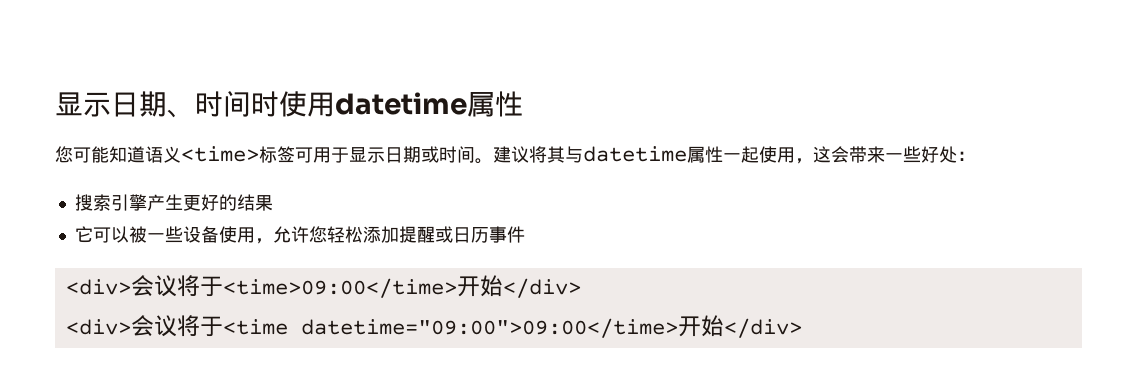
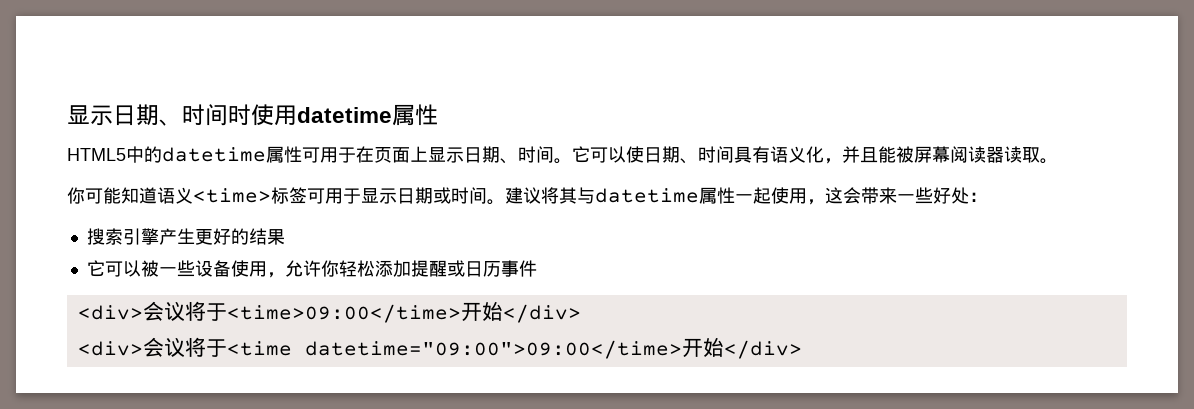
- 您可能知道语义<time>标签可用于显示日期或时间。
+ HTML5中的datetime属性可用于在页面上显示日期、时间。它可以使日期、时间具有语义化，并且能被屏幕阅读器读取。
+ 你可能知道语义<time>标签可用于显示日期或时间。
- 它可以被一些设备使用，允许您轻松添加提醒或日历事件
+ 它可以被一些设备使用，允许你轻松添加提醒或日历事件

